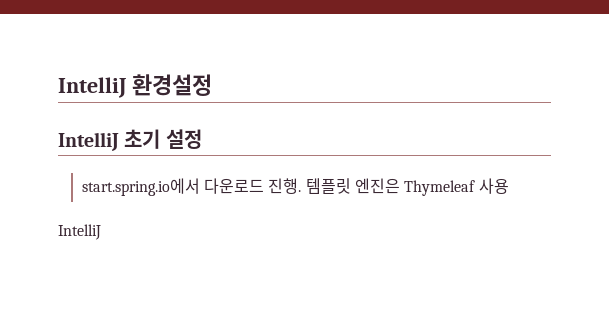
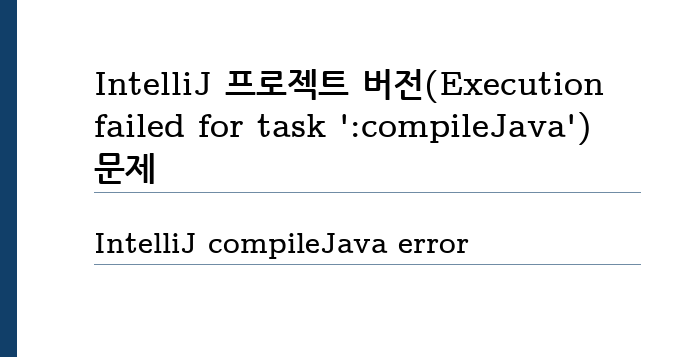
- IntelliJ 환경설정
- IntelliJ 초기 설정
- start.spring.io에서 다운로드 진행. 템플릿 엔진은 Thymeleaf 사용
- IntelliJ
+ IntelliJ 프로젝트 버전(Execution failed for task ':compileJava') 문제
+ IntelliJ compileJava error

